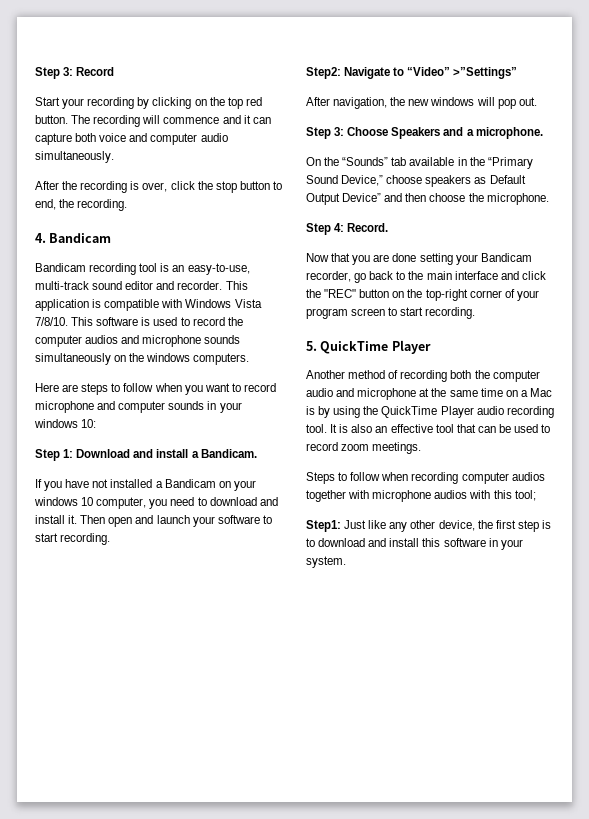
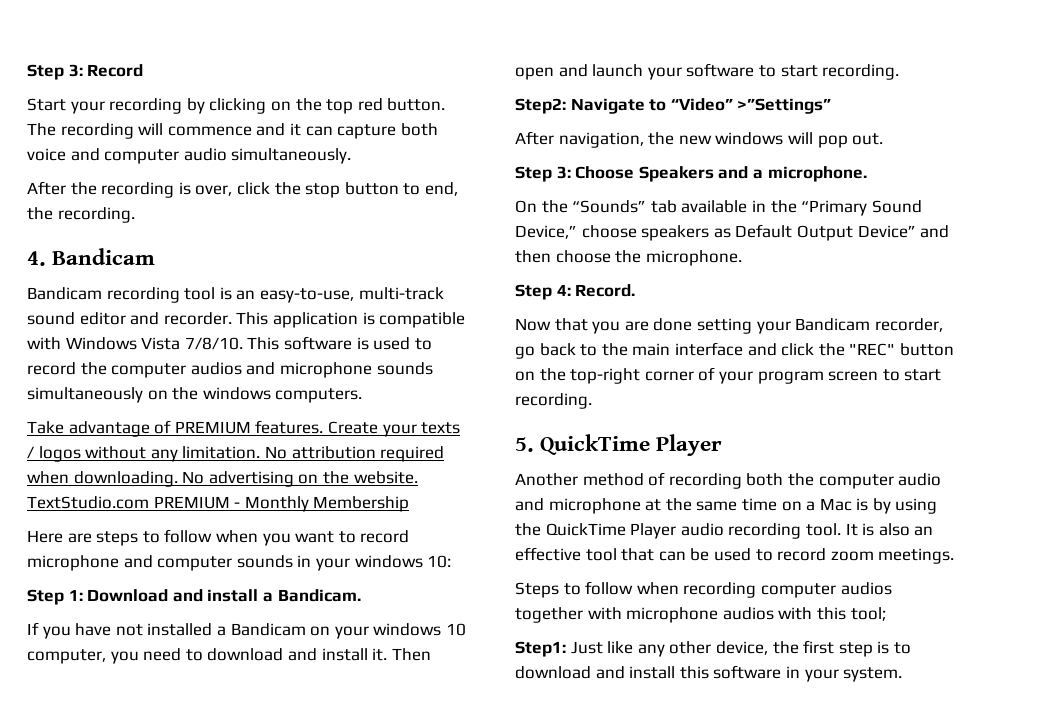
+ Take advantage of PREMIUM features. Create your texts / logos without any limitation. No attribution required when downloading. No advertising on the website. TextStudio.com PREMIUM - Monthly Membership

